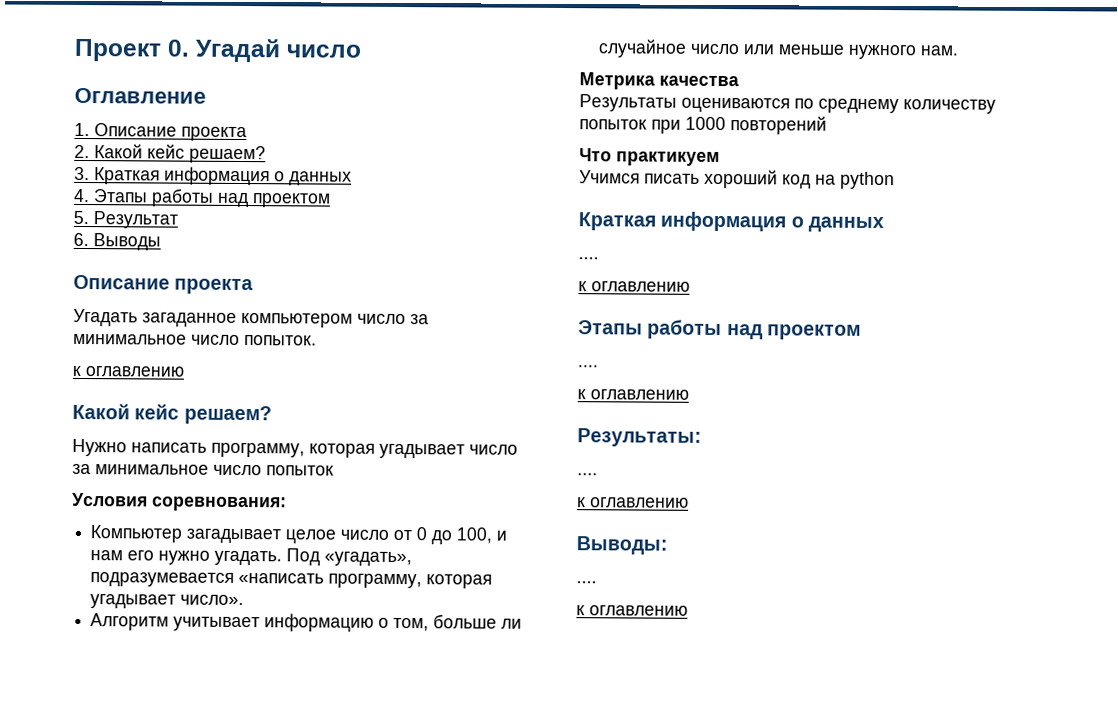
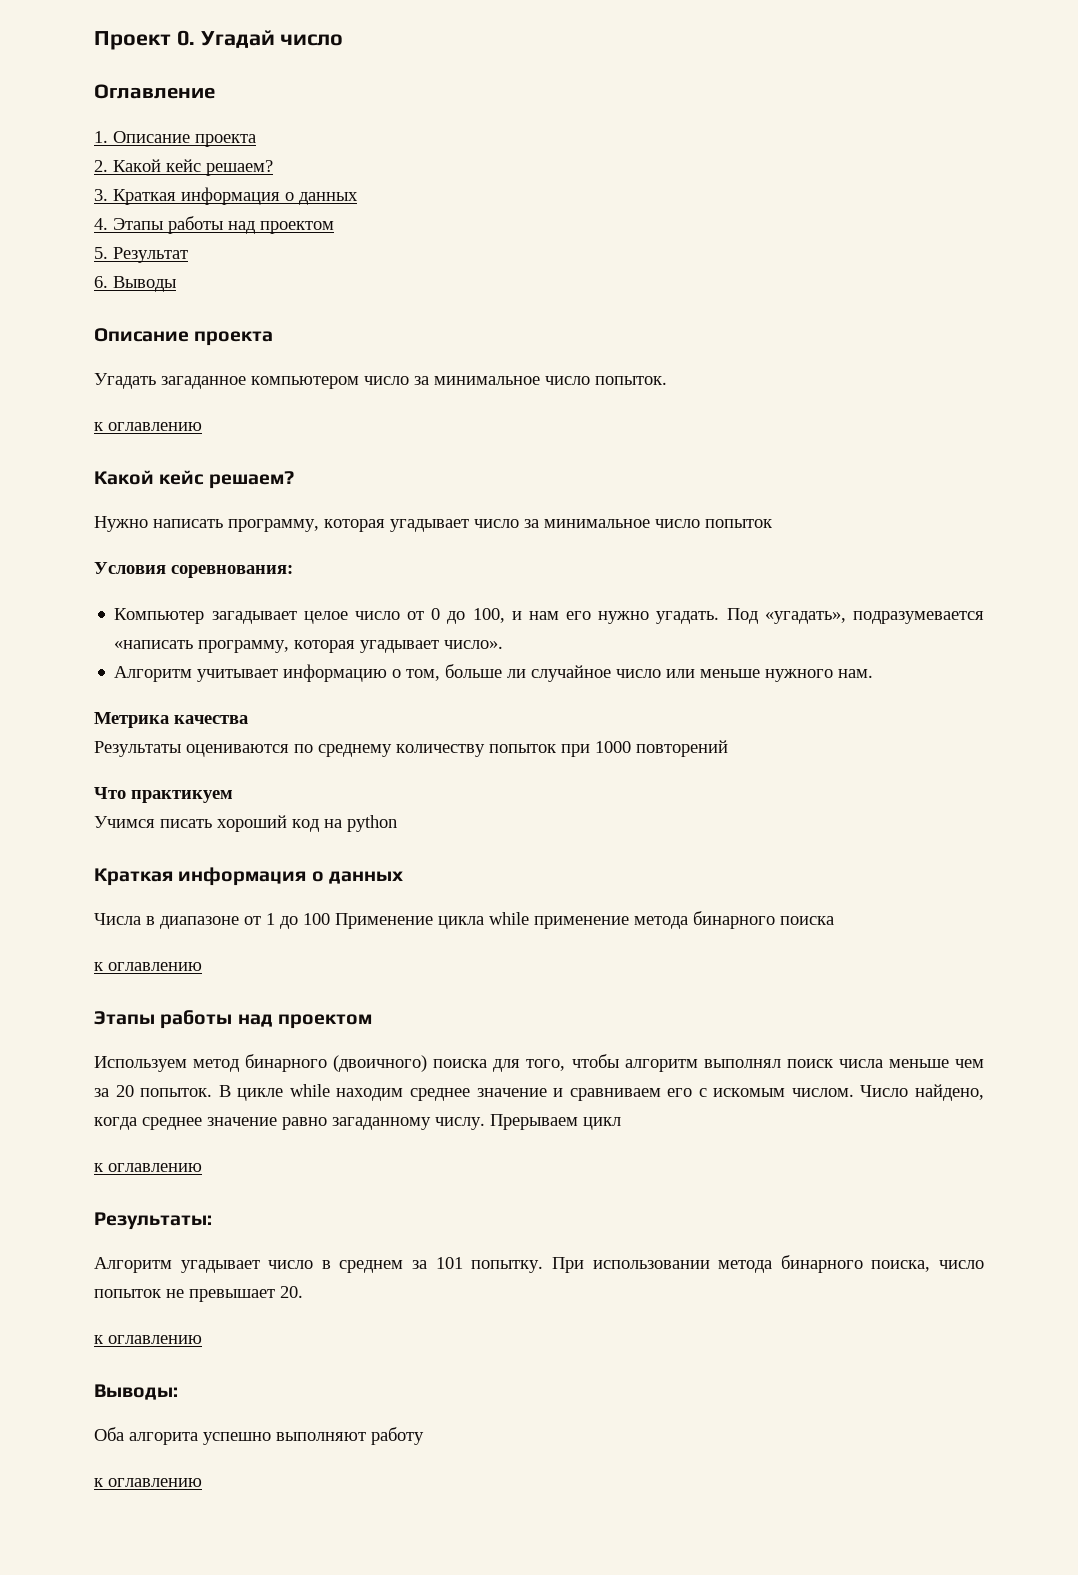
  Учимся писать хороший код на python
  Краткая информация о данных
- ....
+ Числа в диапазоне от 1 до 100 Применение цикла while применение метода бинарного поиска
  к оглавлению
  Этапы работы над проектом
- ....
+ Используем метод бинарного (двоичного) поиска для того, чтобы алгоритм выполнял поиск числа меньше чем за 20 попыток. В цикле while находим среднее значение и сравниваем его с искомым числом. Число найдено, когда среднее значение равно загаданному числу. Прерываем цикл
  к оглавлению
  Результаты:
- ....
+ Алгоритм угадывает число в среднем за 101 попытку. При использовании метода бинарного поиска, число попыток не превышает 20.
  к оглавлению
  Выводы:
- ....
+ Оба алгорита успешно выполняют работу

